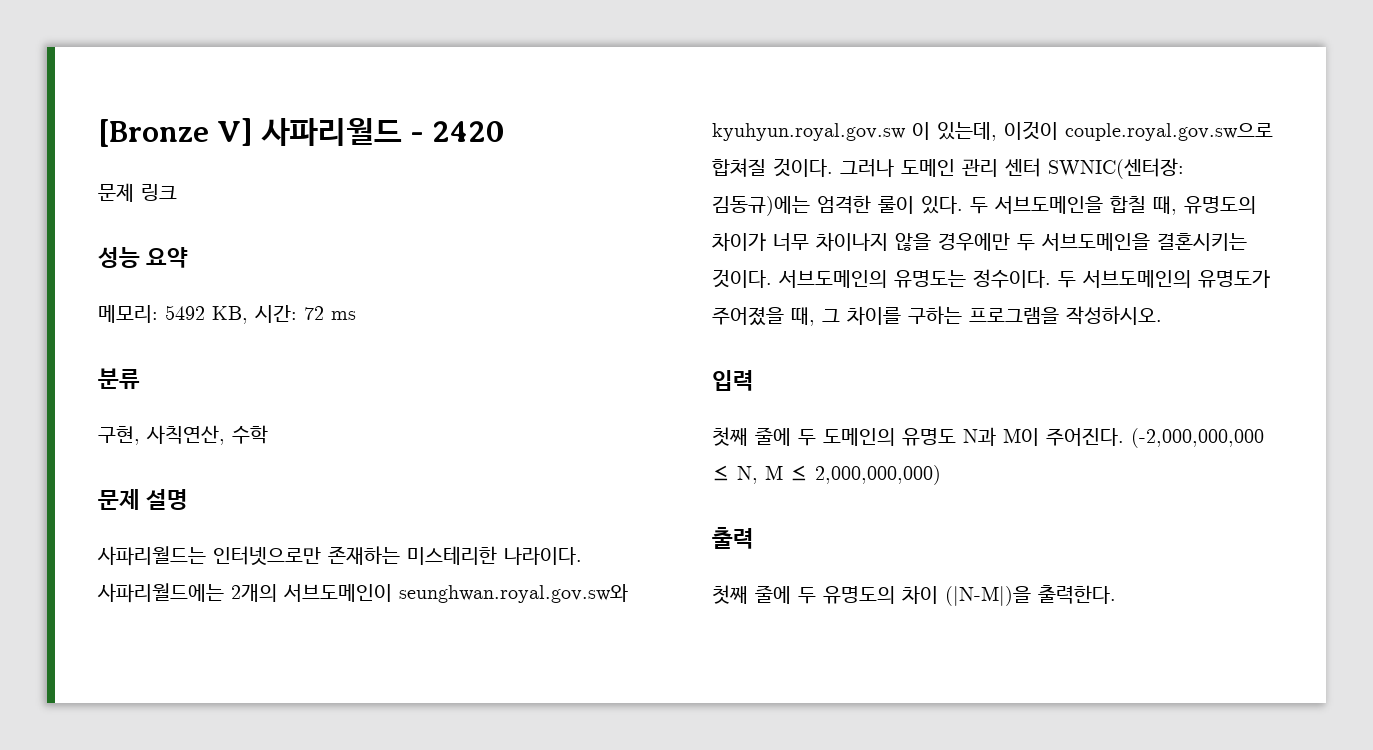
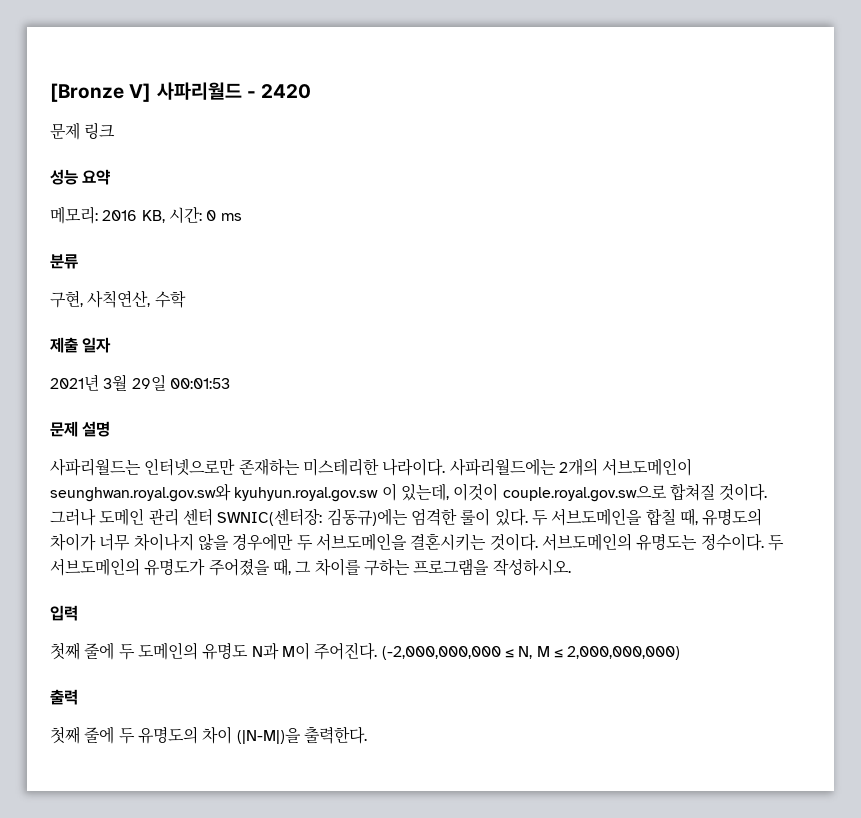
- 메모리: 5492 KB, 시간: 72 ms
+ 메모리: 2016 KB, 시간: 0 ms
+ 제출 일자
+ 2021년 3월 29일 00:01:53

